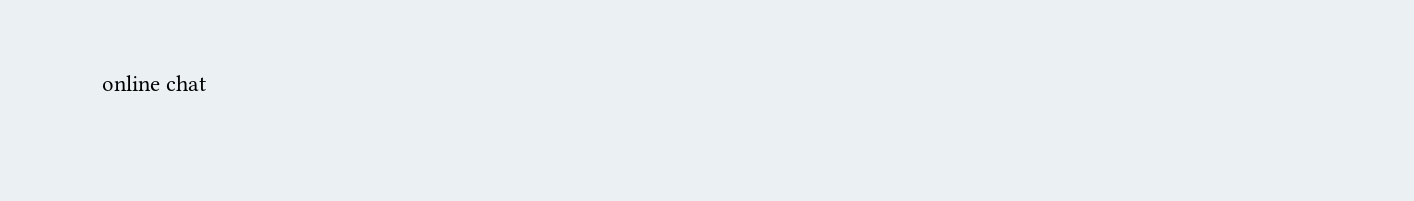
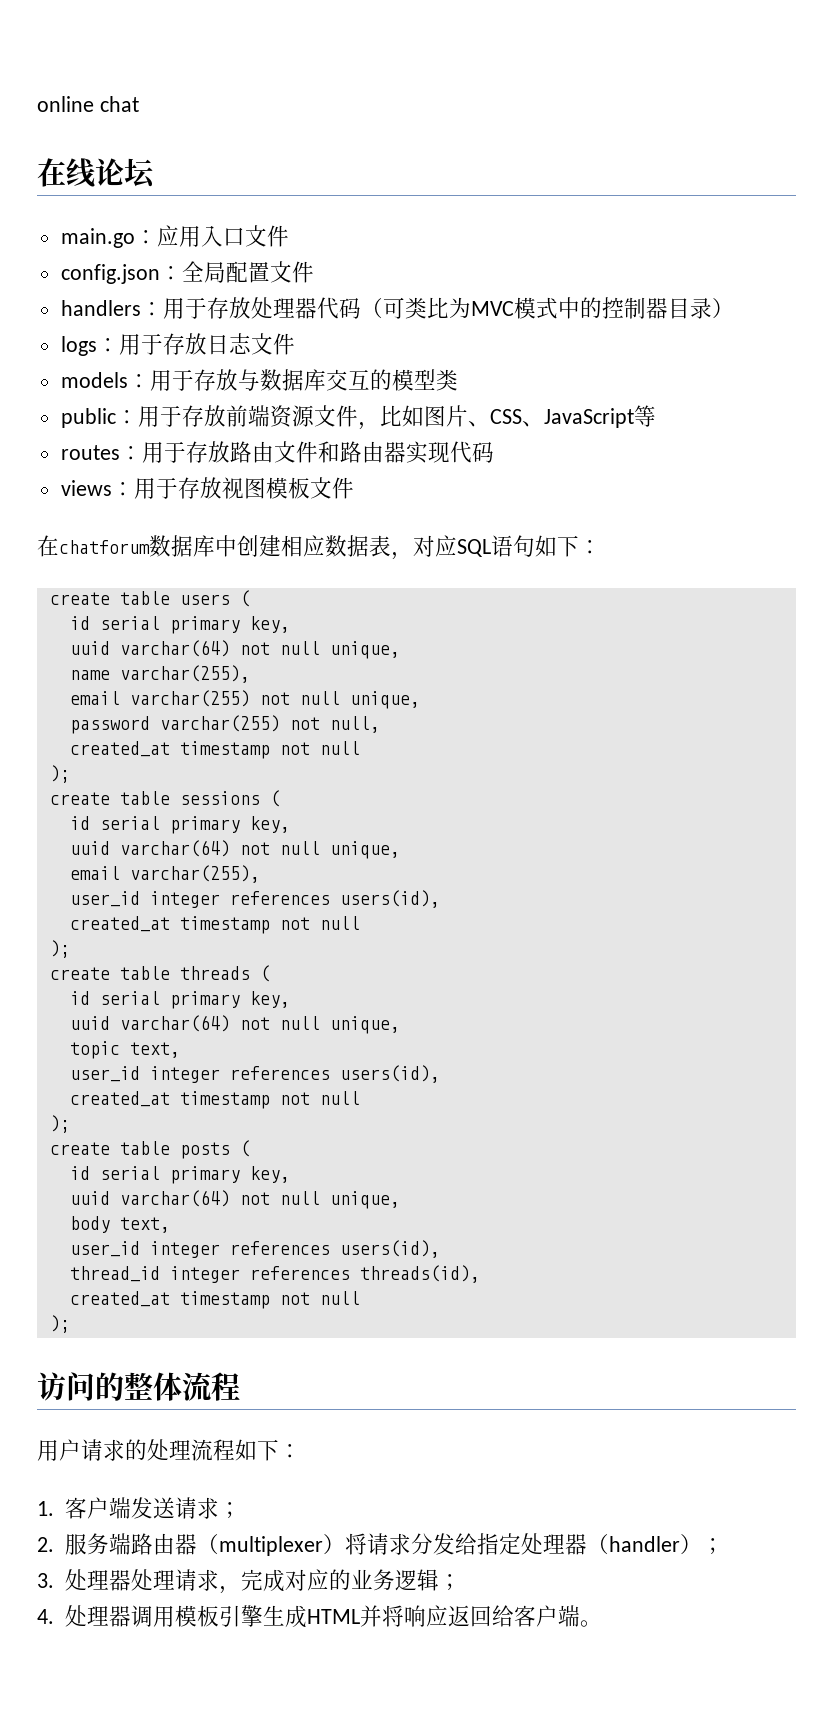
+ 在线论坛
+ main.go：应用入口文件
+ config.json：全局配置文件
+ handlers：用于存放处理器代码（可类比为MVC模式中的控制器目录）
+ logs：用于存放日志文件
+ models：用于存放与数据库交互的模型类
+ public：用于存放前端资源文件，比如图片、CSS、JavaScript等
+ routes：用于存放路由文件和路由器实现代码
+ views：用于存放视图模板文件
+ 在chatforum数据库中创建相应数据表，对应SQL语句如下：
+ create table users (
+ id serial primary key,
+ uuid varchar(64) not null unique,
+ name varchar(255),
+ email varchar(255) not null unique,
+ password varchar(255) not null,
+ created_at timestamp not null
+ );
+ create table sessions (
+ id serial primary key,
+ uuid varchar(64) not null unique,
+ email varchar(255),
+ user_id integer references users(id),
+ created_at timestamp not null
+ );
+ create table threads (
+ id serial primary key,
+ uuid varchar(64) not null unique,
+ topic text,
+ user_id integer references users(id),
+ created_at timestamp not null
+ );
+ create table posts (
+ id serial primary key,
+ uuid varchar(64) not null unique,
+ body text,
+ user_id integer references users(id),
+ thread_id integer references threads(id),
+ created_at timestamp not null
+ );
+ 访问的整体流程
+ 用户请求的处理流程如下：
+ 1.客户端发送请求；
+ 2.服务端路由器（multiplexer）将请求分发给指定处理器（handler）；
+ 3.处理器处理请求，完成对应的业务逻辑；
+ 4.处理器调用模板引擎生成HTML并将响应返回给客户端。

